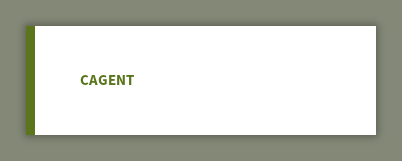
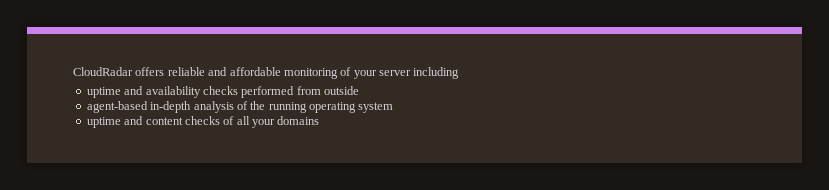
- CAGENT
+ CloudRadar offers reliable and affordable monitoring of your server including
+ uptime and availability checks performed from outside
+ agent-based in-depth analysis of the running operating system
+ uptime and content checks of all your domains

